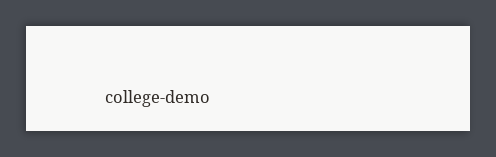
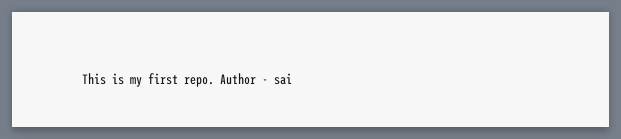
- college-demo
+ This is my first repo. Author - sai

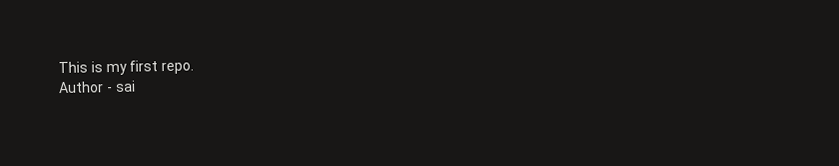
- This is my first repo. Author - sai
+ This is my first repo.
+ Author - sai

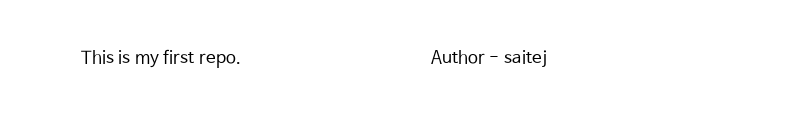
- Author - sai
+ Author - saitej

